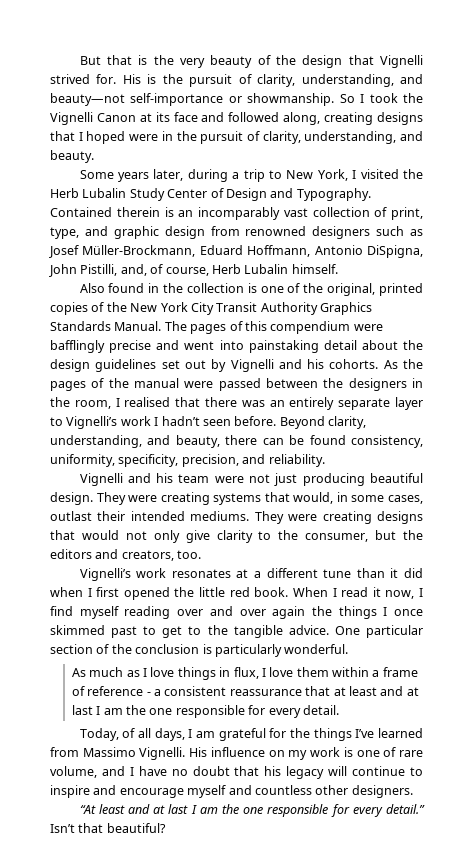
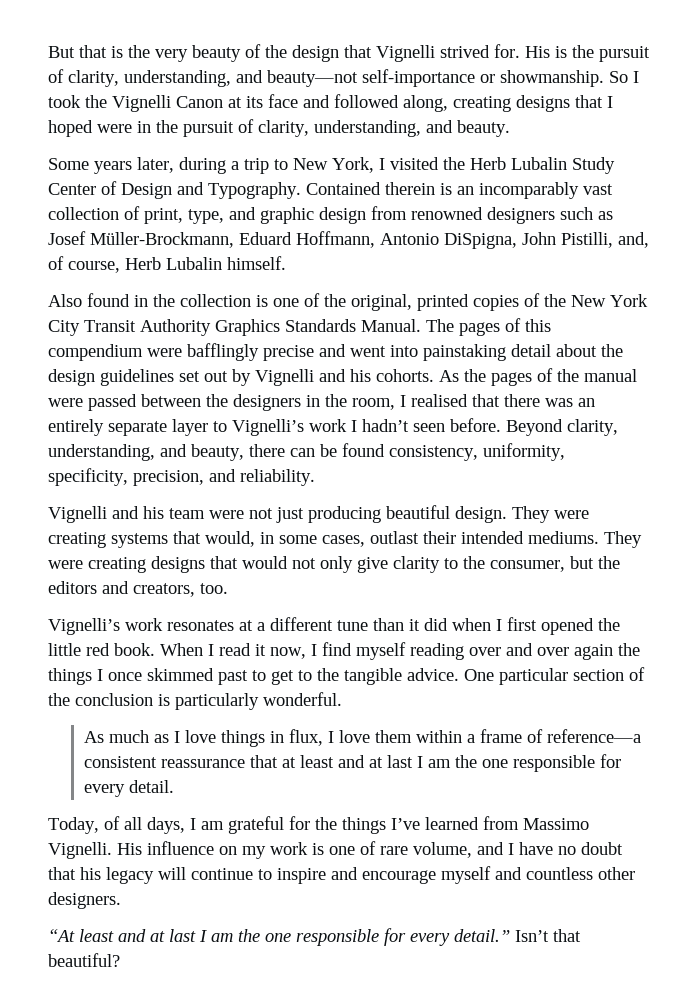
- As much as I love things in flux, I love them within a frame of reference - a consistent reassurance that at least and at last I am the one responsible for every detail.
+ As much as I love things in flux, I love them within a frame of reference—a consistent reassurance that at least and at last I am the one responsible for every detail.

